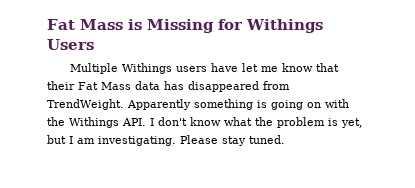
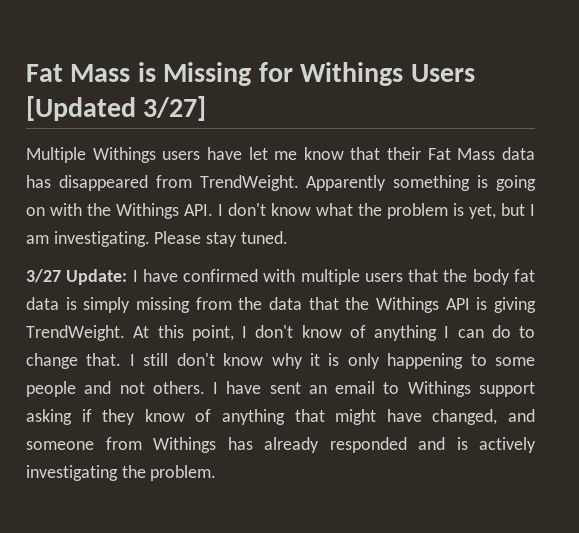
- Fat Mass is Missing for Withings Users
+ Fat Mass is Missing for Withings Users [Updated 3/27]
+ 3/27 Update: I have confirmed with multiple users that the body fat data is simply missing from the data that the Withings API is giving TrendWeight. At this point, I don't know of anything I can do to change that. I still don't know why it is only happening to some people and not others. I have sent an email to Withings support asking if they know of anything that might have changed, and someone from Withings has already responded and is actively investigating the problem.

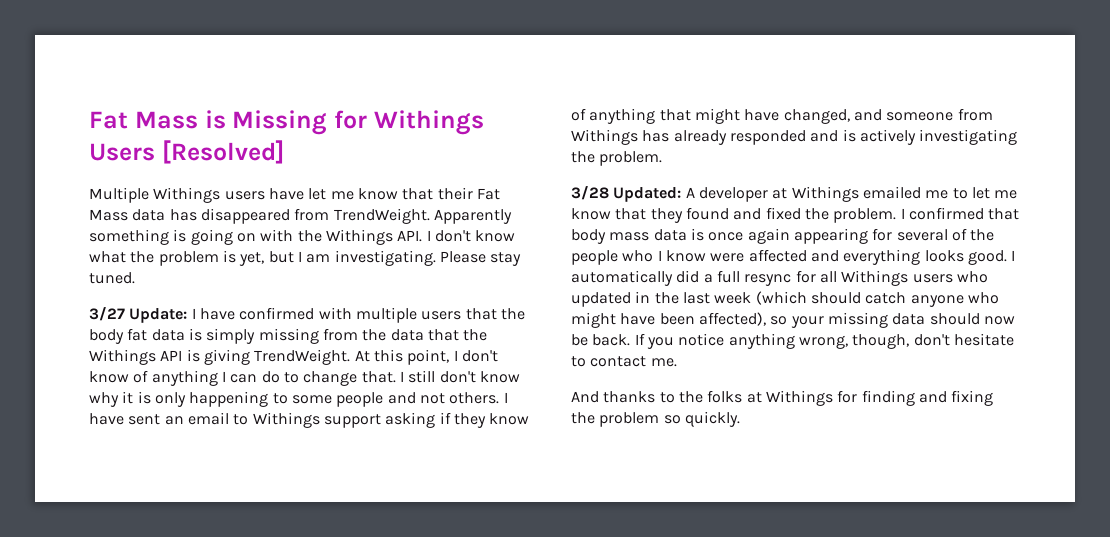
- Fat Mass is Missing for Withings Users [Updated 3/27]
+ Fat Mass is Missing for Withings Users [Resolved]
+ 3/28 Updated: A developer at Withings emailed me to let me know that they found and fixed the problem. I confirmed that body mass data is once again appearing for several of the people who I know were affected and everything looks good. I automatically did a full resync for all Withings users who updated in the last week (which should catch anyone who might have been affected), so your missing data should now be back. If you notice anything wrong, though, don't hesitate to contact me.
+ And thanks to the folks at Withings for finding and fixing the problem so quickly.

